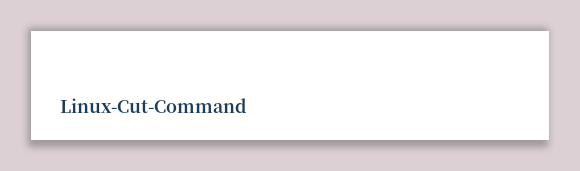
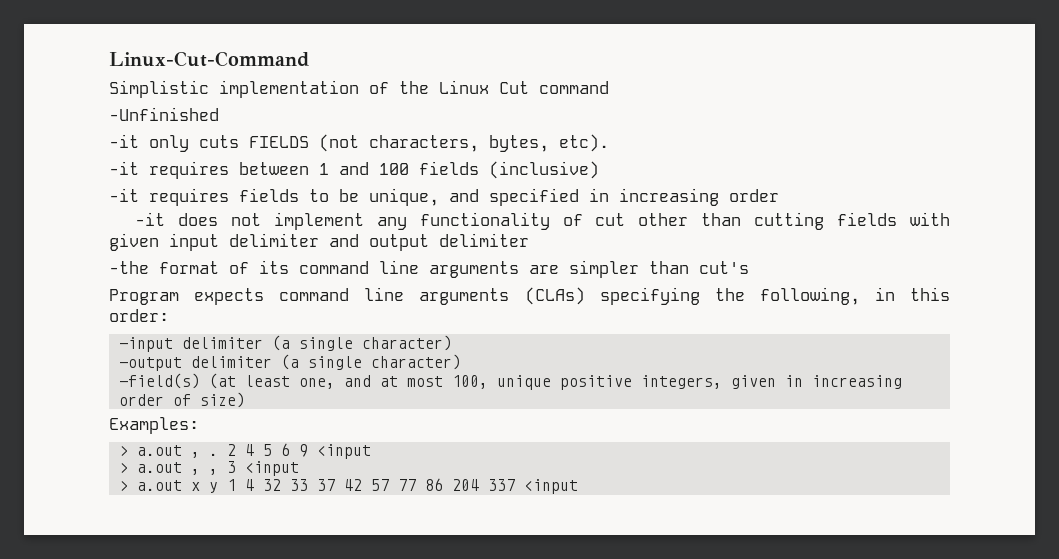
+ Simplistic implementation of the Linux Cut command
+ -Unfinished
+ -it only cuts FIELDS (not characters, bytes, etc).
+ -it requires between 1 and 100 fields (inclusive)
+ -it requires fields to be unique, and specified in increasing order
+ -it does not implement any functionality of cut other than cutting fields with given input delimiter and output delimiter
+ -the format of its command line arguments are simpler than cut's
+ Program expects command line arguments (CLAs) specifying the following, in this order:
+ -input delimiter (a single character)
+ -output delimiter (a single character)
+ -field(s) (at least one, and at most 100, unique positive integers, given in increasing order of size)
+ Examples:
+ > a.out , . 2 4 5 6 9 <input
+ > a.out , , 3 <input
+ > a.out x y 1 4 32 33 37 42 57 77 86 204 337 <input

